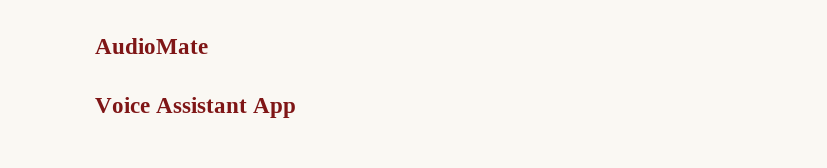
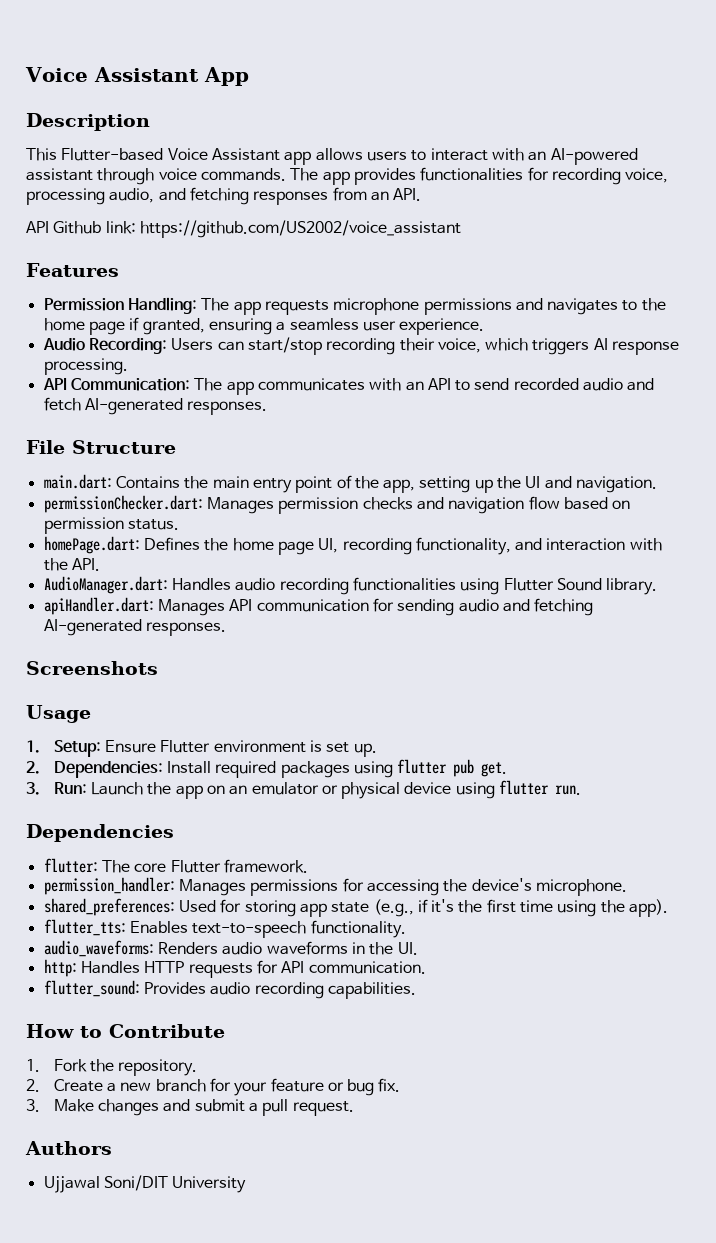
- AudioMate
+ Description
+ This Flutter-based Voice Assistant app allows users to interact with an AI-powered assistant through voice commands. The app provides functionalities for recording voice, processing audio, and fetching responses from an API.
+ API Github link: https://github.com/US2002/voice_assistant
+ Features
+ Permission Handling: The app requests microphone permissions and navigates to the home page if granted, ensuring a seamless user experience.
+ Audio Recording: Users can start/stop recording their voice, which triggers AI response processing.
+ API Communication: The app communicates with an API to send recorded audio and fetch AI-generated responses.
+ File Structure
+ main.dart: Contains the main entry point of the app, setting up the UI and navigation.
+ permissionChecker.dart: Manages permission checks and navigation flow based on permission status.
+ homePage.dart: Defines the home page UI, recording functionality, and interaction with the API.
+ AudioManager.dart: Handles audio recording functionalities using Flutter Sound library.
+ apiHandler.dart: Manages API communication for sending audio and fetching AI-generated responses.
+ Screenshots
+ Usage
+ 1. Setup: Ensure Flutter environment is set up.
+ 2. Dependencies: Install required packages using flutter pub get.
+ 3. Run: Launch the app on an emulator or physical device using flutter run.
+ Dependencies
+ flutter: The core Flutter framework.
+ permission_handler: Manages permissions for accessing the device's microphone.
+ shared_preferences: Used for storing app state (e.g., if it's the first time using the app).
+ flutter_tts: Enables text-to-speech functionality.
+ audio_waveforms: Renders audio waveforms in the UI.
+ http: Handles HTTP requests for API communication.
+ flutter_sound: Provides audio recording capabilities.
+ How to Contribute
+ 1. Fork the repository.
+ 2. Create a new branch for your feature or bug fix.
+ 3. Make changes and submit a pull request.
+ Authors
+ Ujjawal Soni/DIT University

